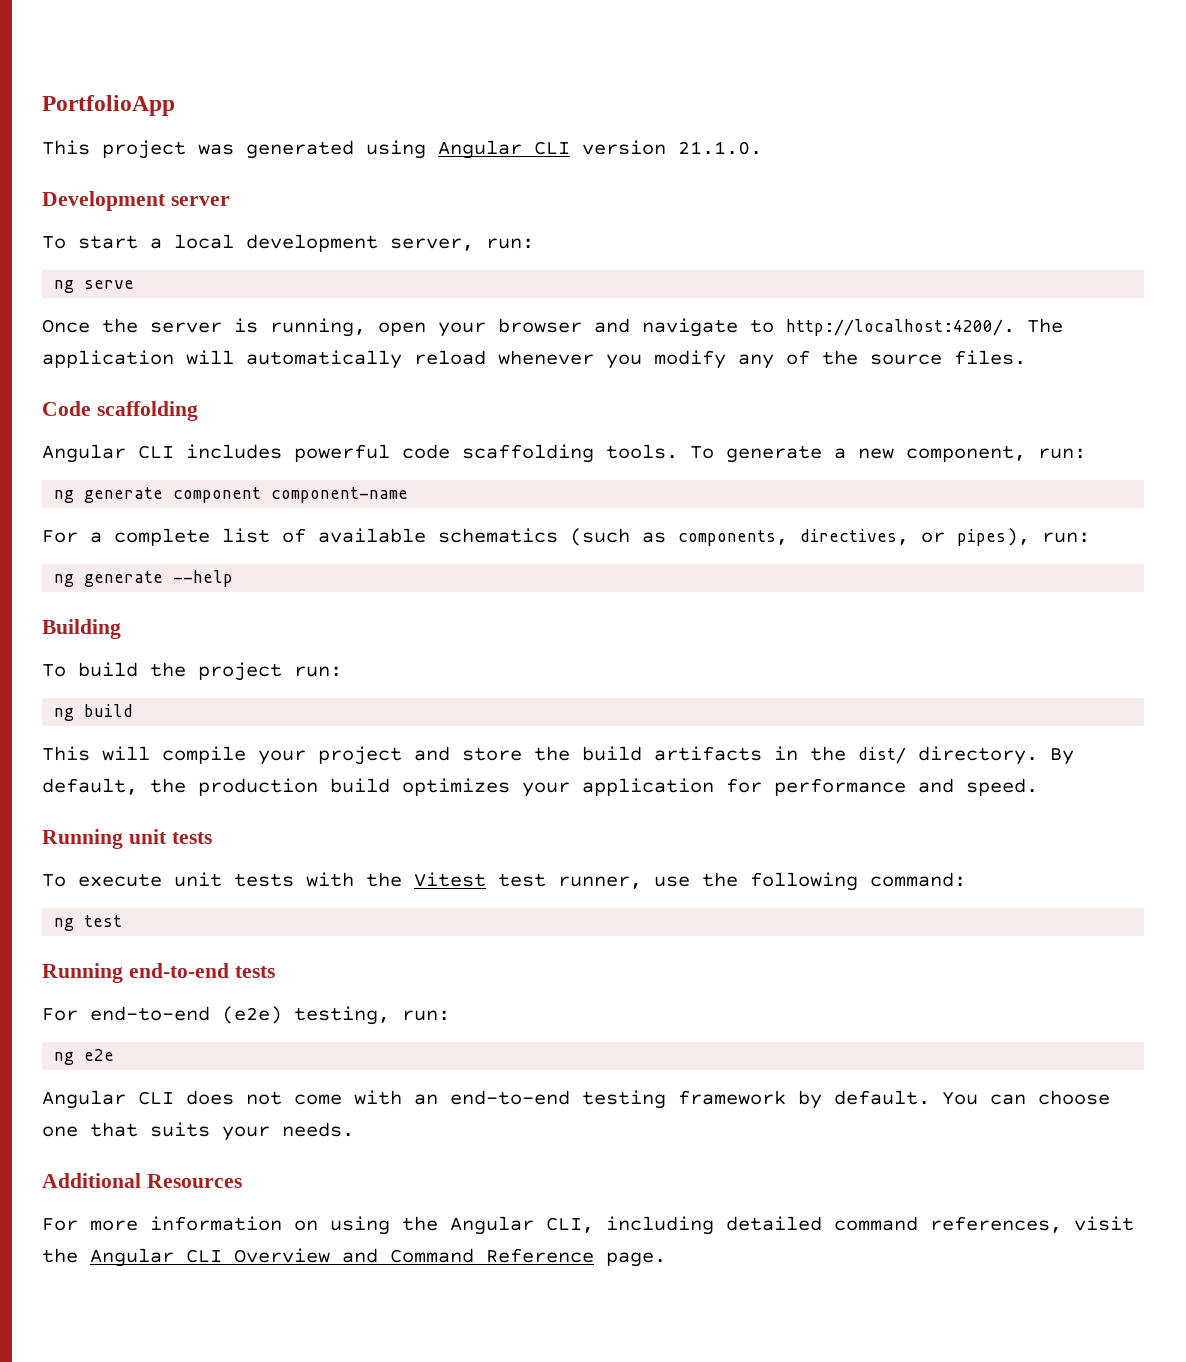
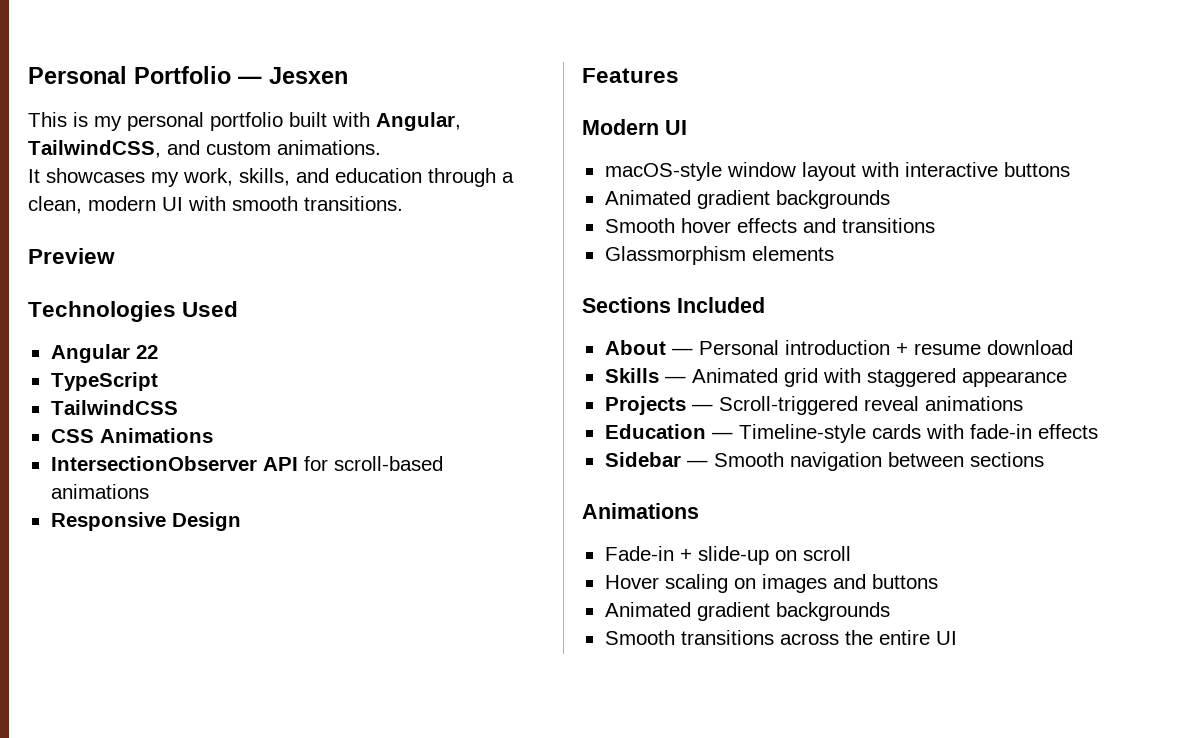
- PortfolioApp
- This project was generated using Angular CLI version 21.1.0.
- Development server
- To start a local development server, run:
- ng serve
- Once the server is running, open your browser and navigate to http://localhost:4200/. The application will automatically reload whenever you modify any of the source files.
- Code scaffolding
- Angular CLI includes powerful code scaffolding tools. To generate a new component, run:
- ng generate component component-name
- For a complete list of available schematics (such as components, directives, or pipes), run:
- ng generate --help
- Building
- To build the project run:
- ng build
- This will compile your project and store the build artifacts in the dist/ directory. By default, the production build optimizes your application for performance and speed.
- Running unit tests
- To execute unit tests with the Vitest test runner, use the following command:
- ng test
- Running end-to-end tests
- For end-to-end (e2e) testing, run:
- ng e2e
- Angular CLI does not come with an end-to-end testing framework by default. You can choose one that suits your needs.
- Additional Resources
- For more information on using the Angular CLI, including detailed command references, visit the Angular CLI Overview and Command Reference page.
+ Personal Portfolio — Jesxen
+ This is my personal portfolio built with Angular, TailwindCSS, and custom animations.
+ It showcases my work, skills, and education through a clean, modern UI with smooth transitions.
+ Preview
+ Technologies Used
+ Angular 22
+ TypeScript
+ TailwindCSS
+ CSS Animations
+ IntersectionObserver API for scroll‑based animations
+ Responsive Design
+ Features
+ Modern UI
+ macOS‑style window layout with interactive buttons
+ Animated gradient backgrounds
+ Smooth hover effects and transitions
+ Glassmorphism elements
+ Sections Included
+ About — Personal introduction + resume download
+ Skills — Animated grid with staggered appearance
+ Projects — Scroll‑triggered reveal animations
+ Education — Timeline‑style cards with fade‑in effects
+ Sidebar — Smooth navigation between sections
+ Animations
+ Fade‑in + slide‑up on scroll
+ Hover scaling on images and buttons
+ Animated gradient backgrounds
+ Smooth transitions across the entire UI

